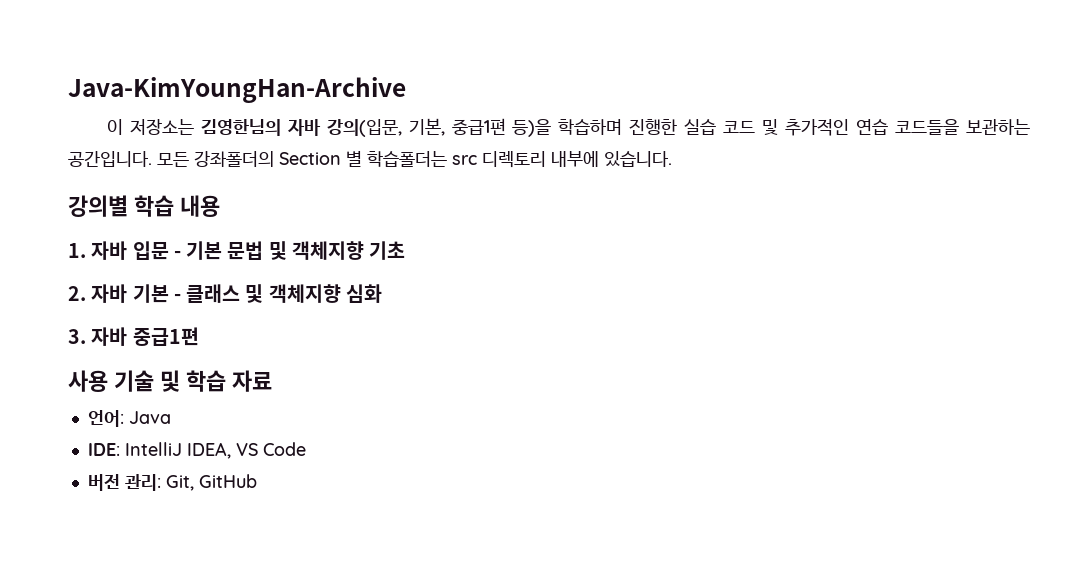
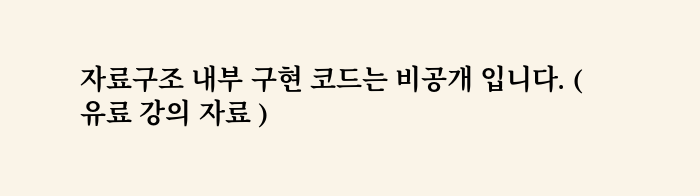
- Java-KimYoungHan-Archive
- 이 저장소는 김영한님의 자바 강의(입문, 기본, 중급1편 등)을 학습하며 진행한 실습 코드 및 추가적인 연습 코드들을 보관하는 공간입니다. 모든 강좌폴더의 Section 별 학습폴더는 src 디렉토리 내부에 있습니다.
- 강의별 학습 내용
- 1. 자바 입문 - 기본 문법 및 객체지향 기초
- 2. 자바 기본 - 클래스 및 객체지향 심화
- 3. 자바 중급1편
- 사용 기술 및 학습 자료
- 언어: Java
- IDE: IntelliJ IDEA, VS Code
- 버전 관리: Git, GitHub
+ 자료구조 내부 구현 코드는 비공개 입니다. ( 유료 강의 자료 )

